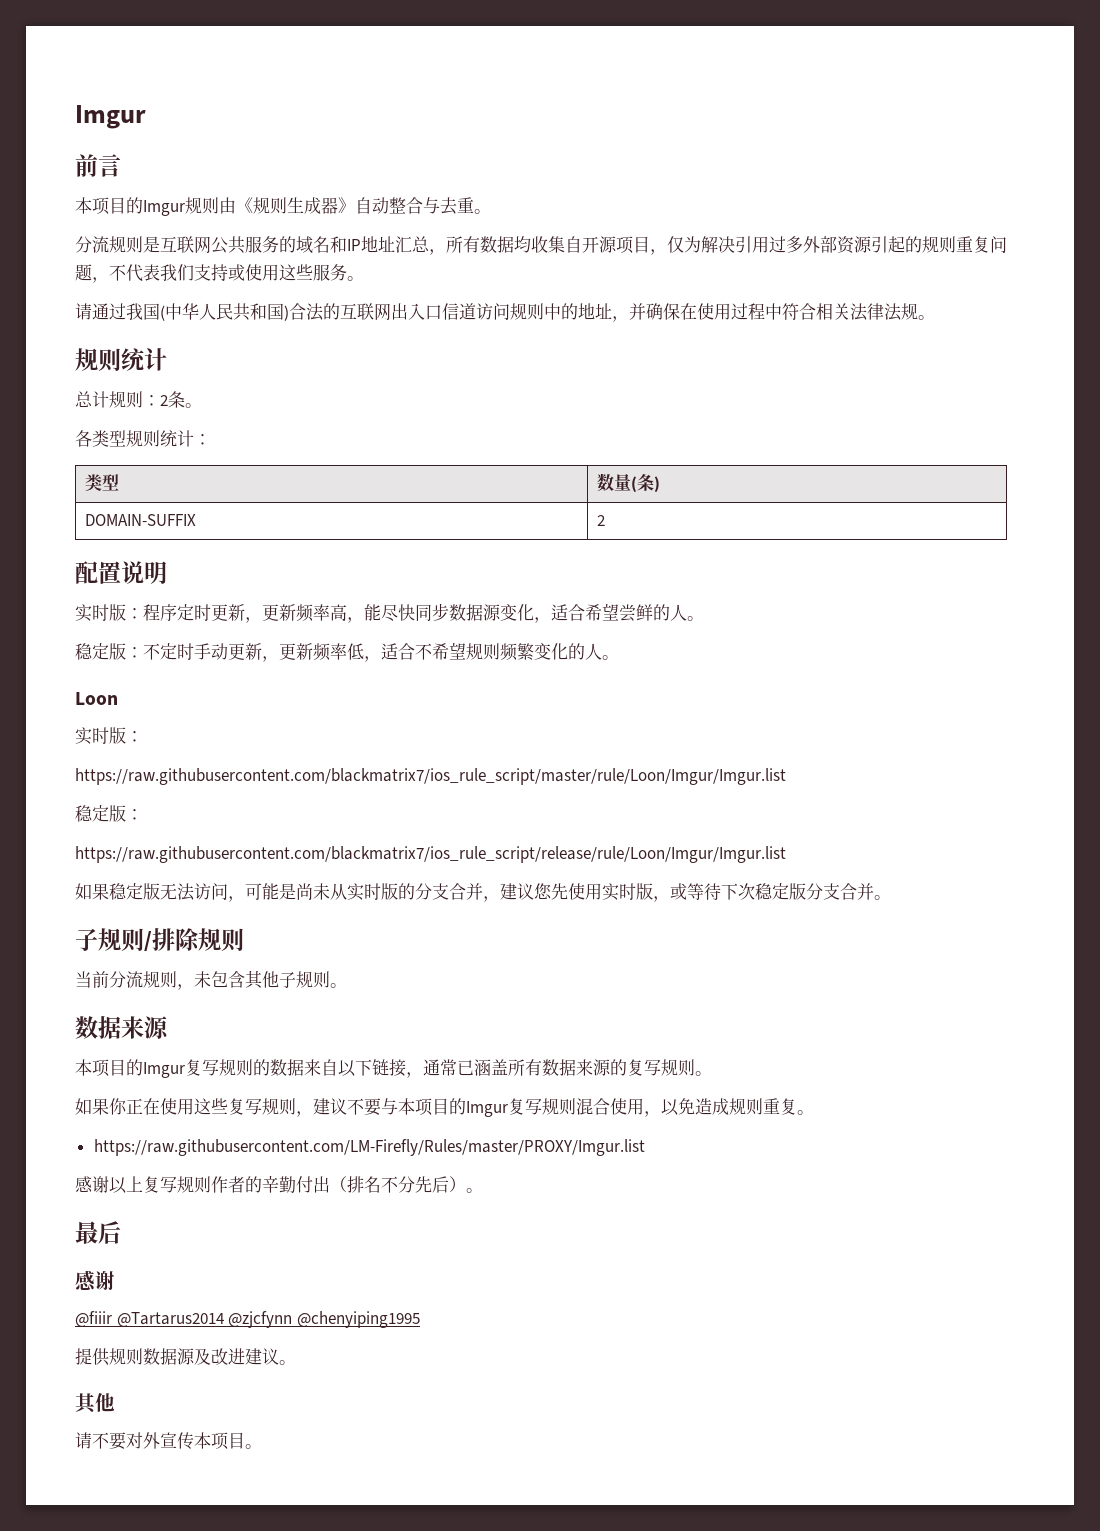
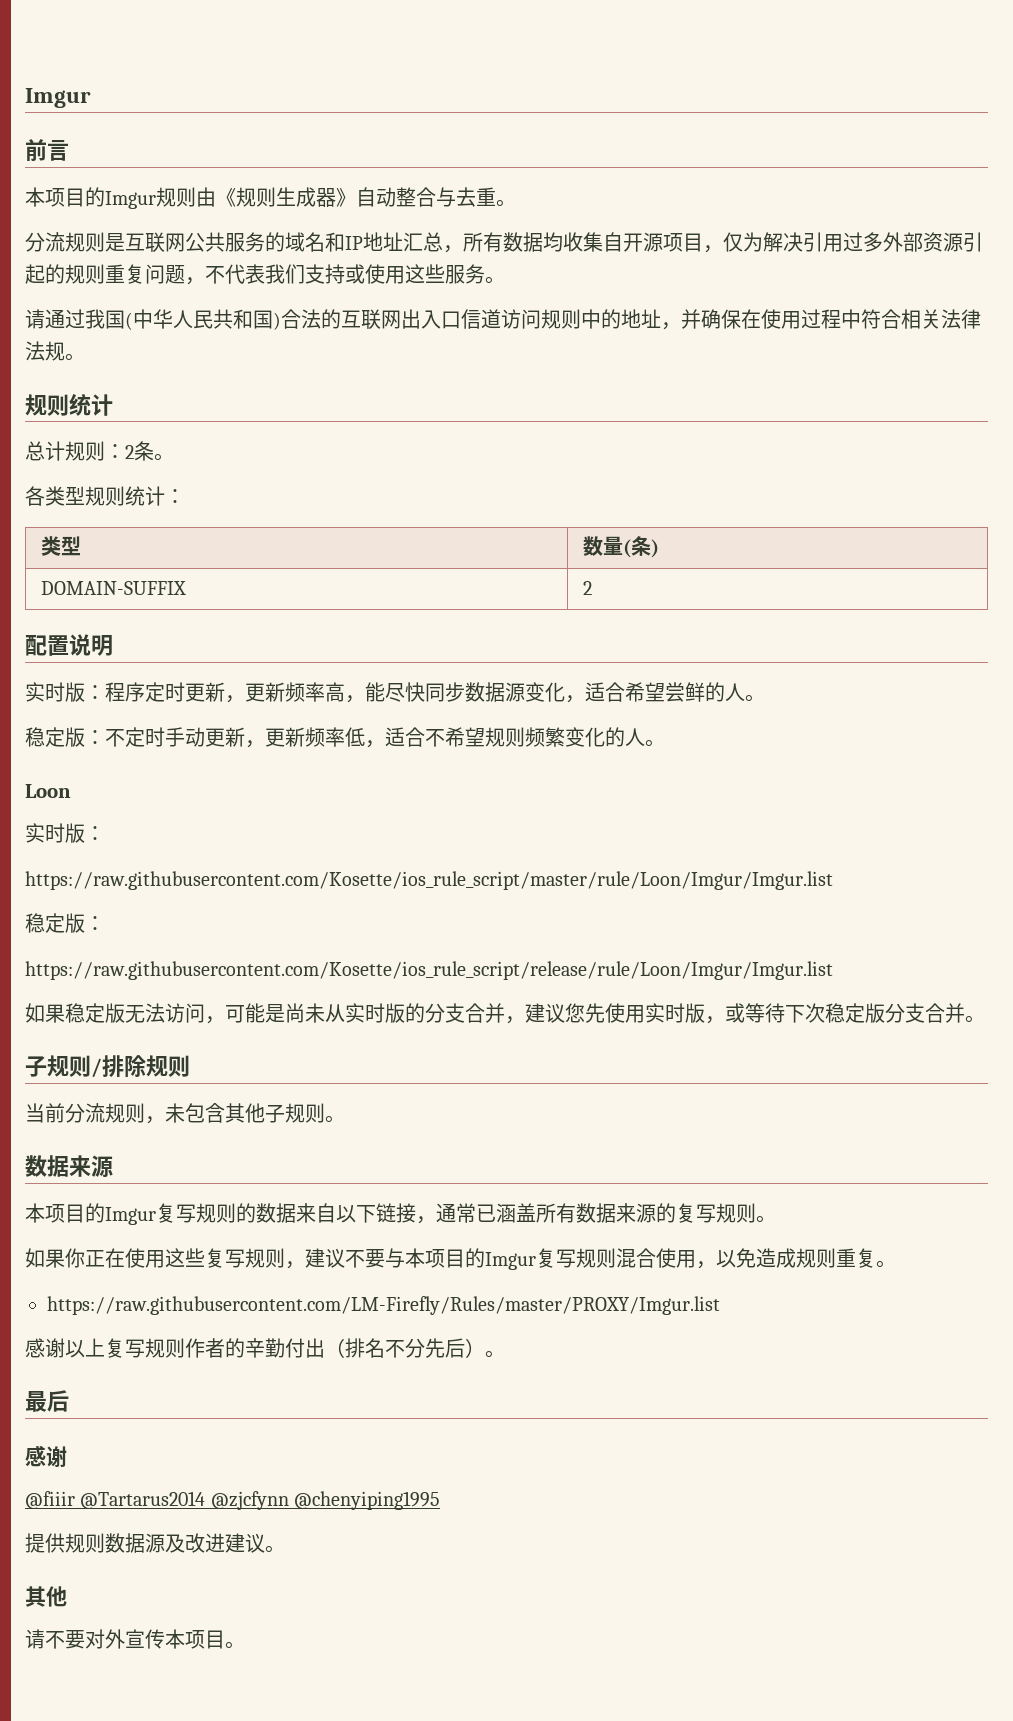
- https://raw.githubusercontent.com/blackmatrix7/ios_rule_script/master/rule/Loon/Imgur/Imgur.list
+ https://raw.githubusercontent.com/Kosette/ios_rule_script/master/rule/Loon/Imgur/Imgur.list
- https://raw.githubusercontent.com/blackmatrix7/ios_rule_script/release/rule/Loon/Imgur/Imgur.list
+ https://raw.githubusercontent.com/Kosette/ios_rule_script/release/rule/Loon/Imgur/Imgur.list

